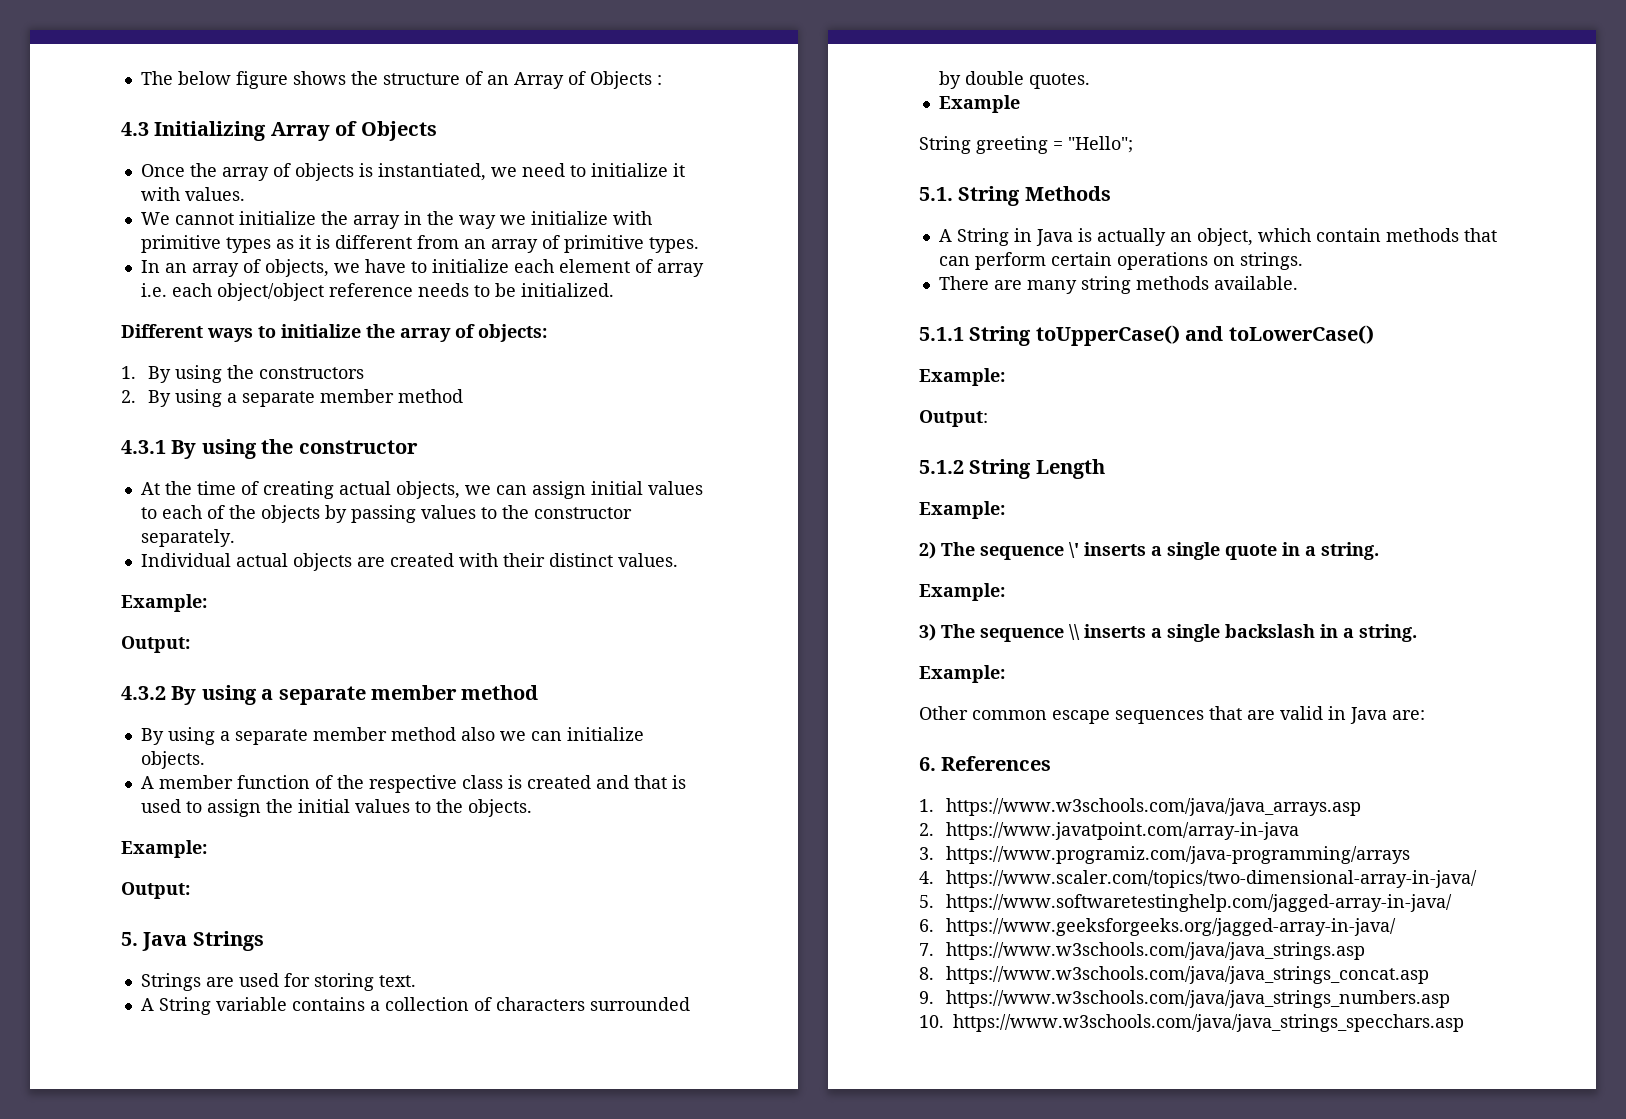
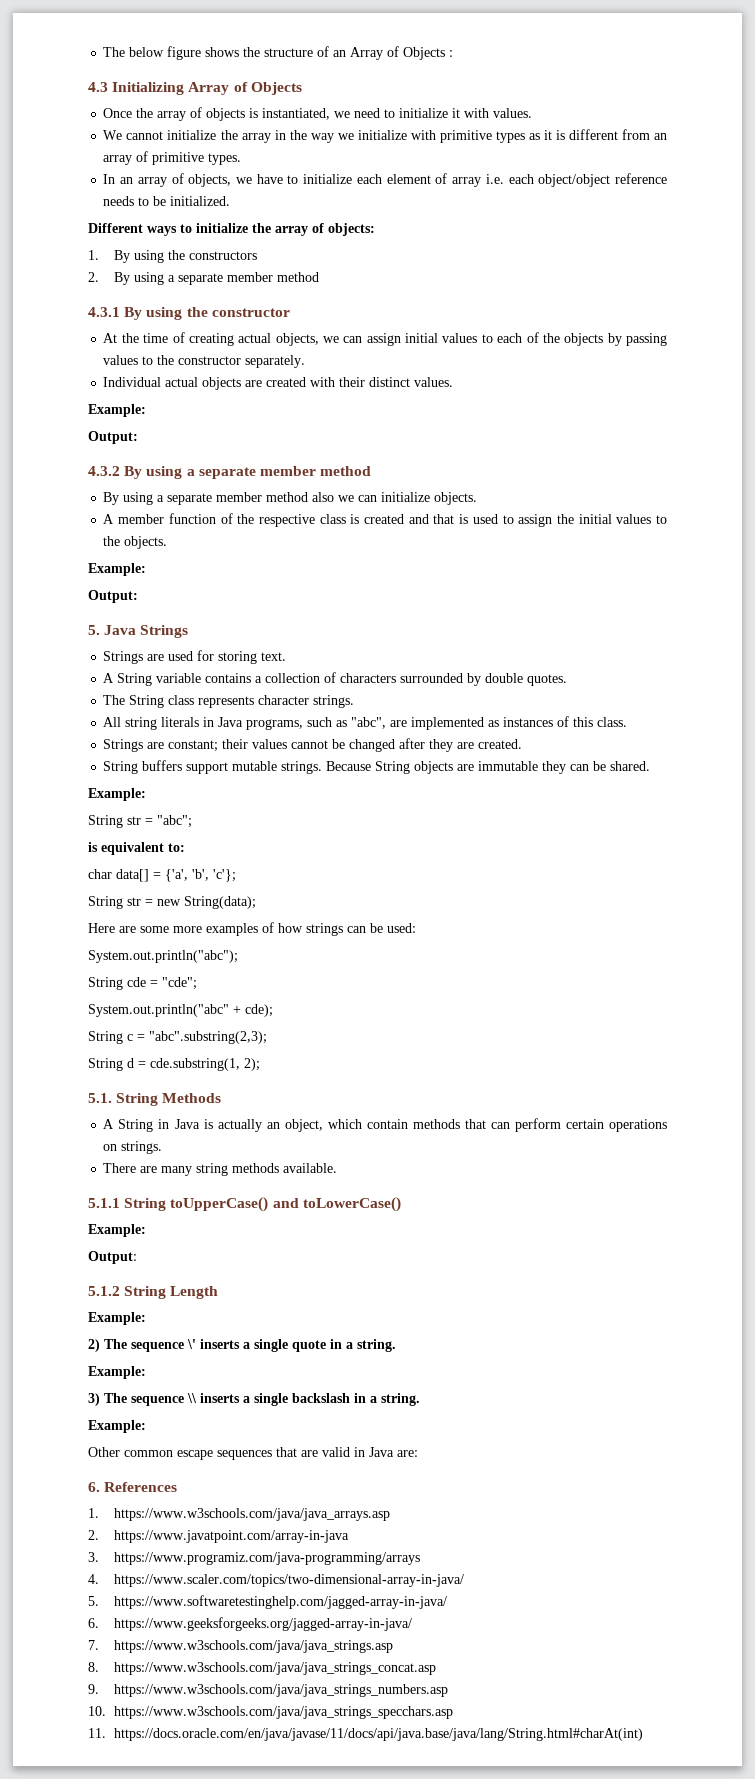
- Example
- String greeting = "Hello";
+ The String class represents character strings.
+ All string literals in Java programs, such as "abc", are implemented as instances of this class.
+ Strings are constant; their values cannot be changed after they are created.
+ String buffers support mutable strings. Because String objects are immutable they can be shared.
+ Example:
+ String str = "abc";
+ is equivalent to:
+ char data[] = {'a', 'b', 'c'};
+ String str = new String(data);
+ Here are some more examples of how strings can be used:
+ System.out.println("abc");
+ String cde = "cde";
+ System.out.println("abc" + cde);
+ String c = "abc".substring(2,3);
+ String d = cde.substring(1, 2);
+ 11. https://docs.oracle.com/en/java/javase/11/docs/api/java.base/java/lang/String.html#charAt(int)

